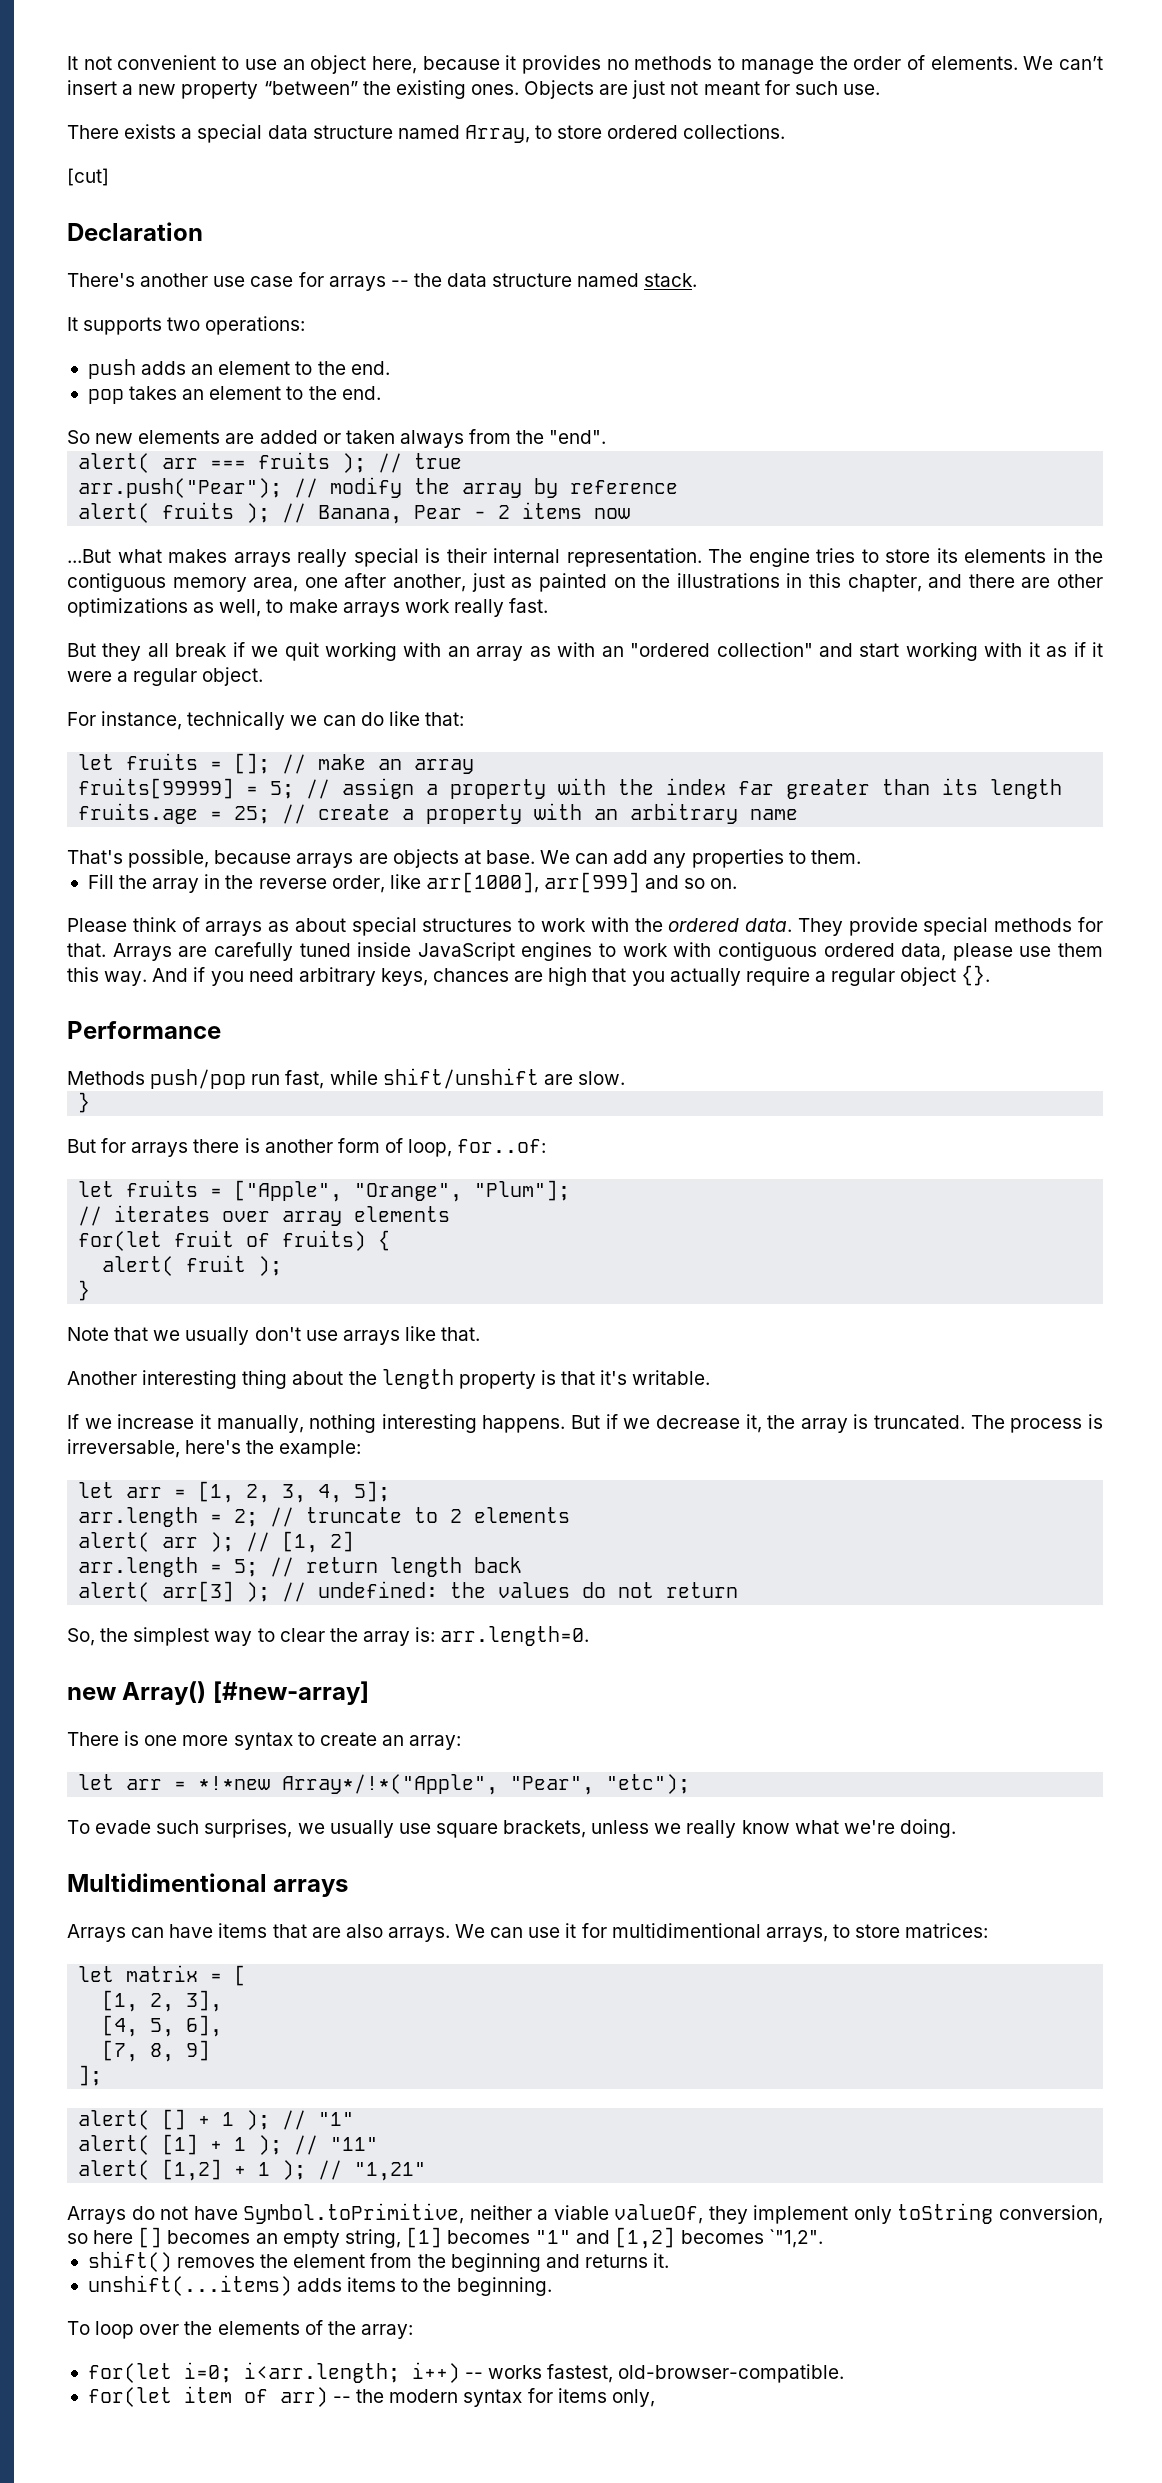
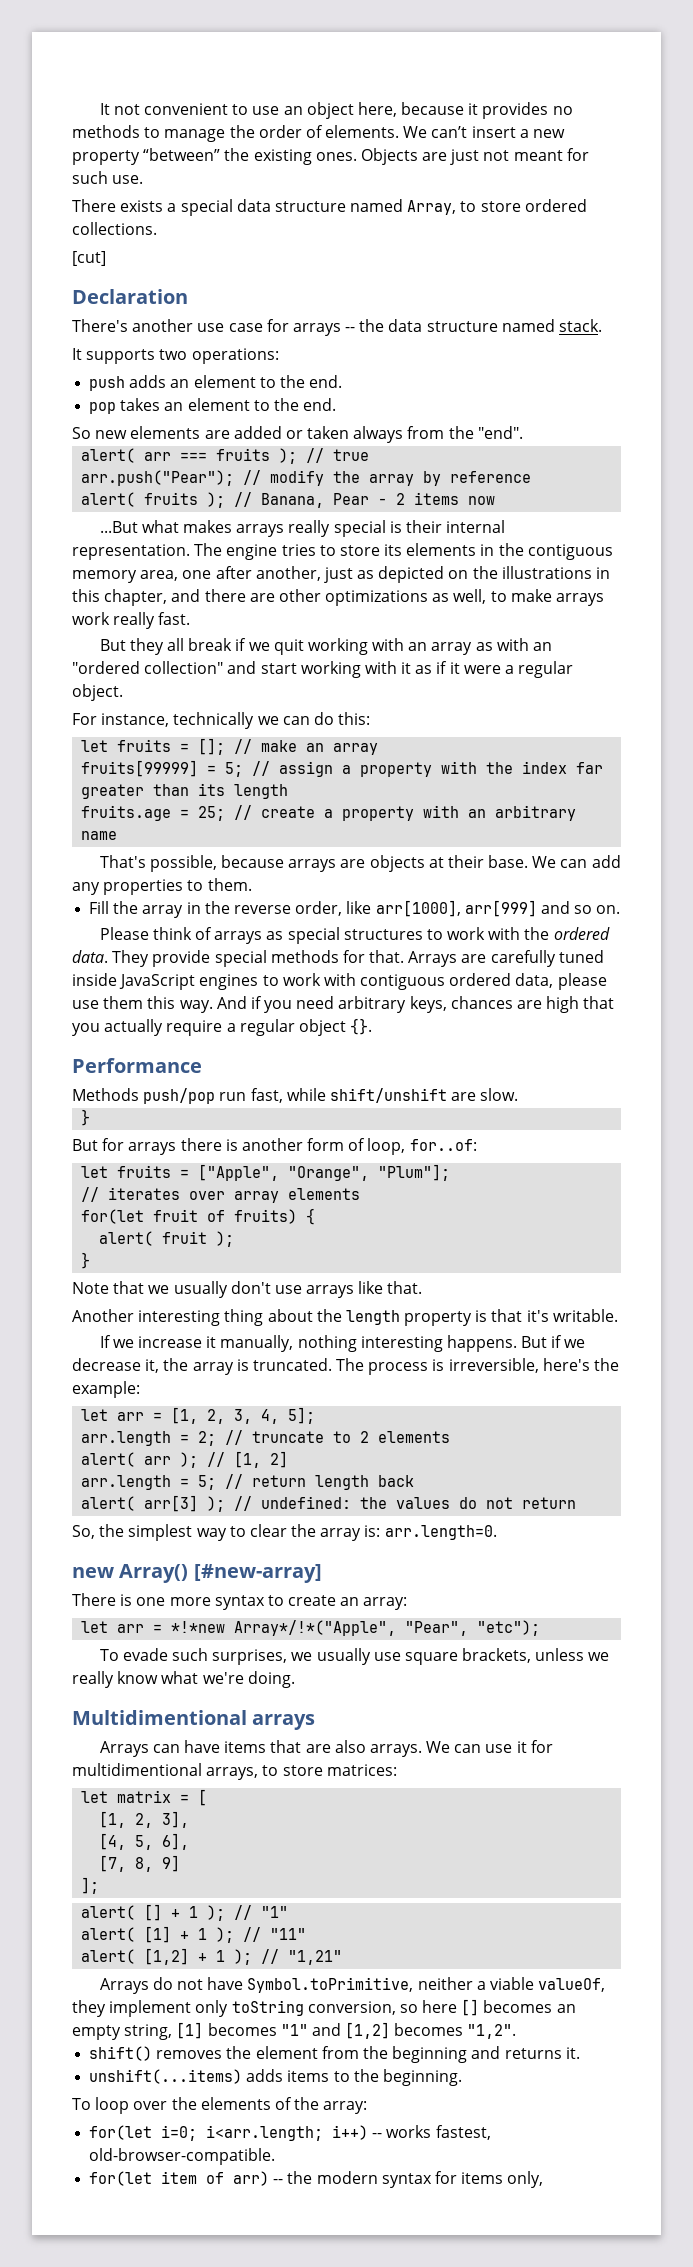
- The engine tries to store its elements in the contiguous memory area, one after another, just as painted on the illustrations in this chapter, and there are other optimizations as well, to make arrays work really fast.
+ The engine tries to store its elements in the contiguous memory area, one after another, just as depicted on the illustrations in this chapter, and there are other optimizations as well, to make arrays work really fast.
- For instance, technically we can do like that:
+ For instance, technically we can do this:
- That's possible, because arrays are objects at base.
+ That's possible, because arrays are objects at their base.
- Please think of arrays as about special structures to work with the ordered data.
+ Please think of arrays as special structures to work with the ordered data.
- The process is irreversable, here's the example:
+ The process is irreversible, here's the example:
- Arrays do not have Symbol.toPrimitive, neither a viable valueOf, they implement only toString conversion, so here [] becomes an empty string, [1] becomes "1" and [1,2] becomes `"1,2".
+ Arrays do not have Symbol.toPrimitive, neither a viable valueOf, they implement only toString conversion, so here [] becomes an empty string, [1] becomes "1" and [1,2] becomes "1,2".

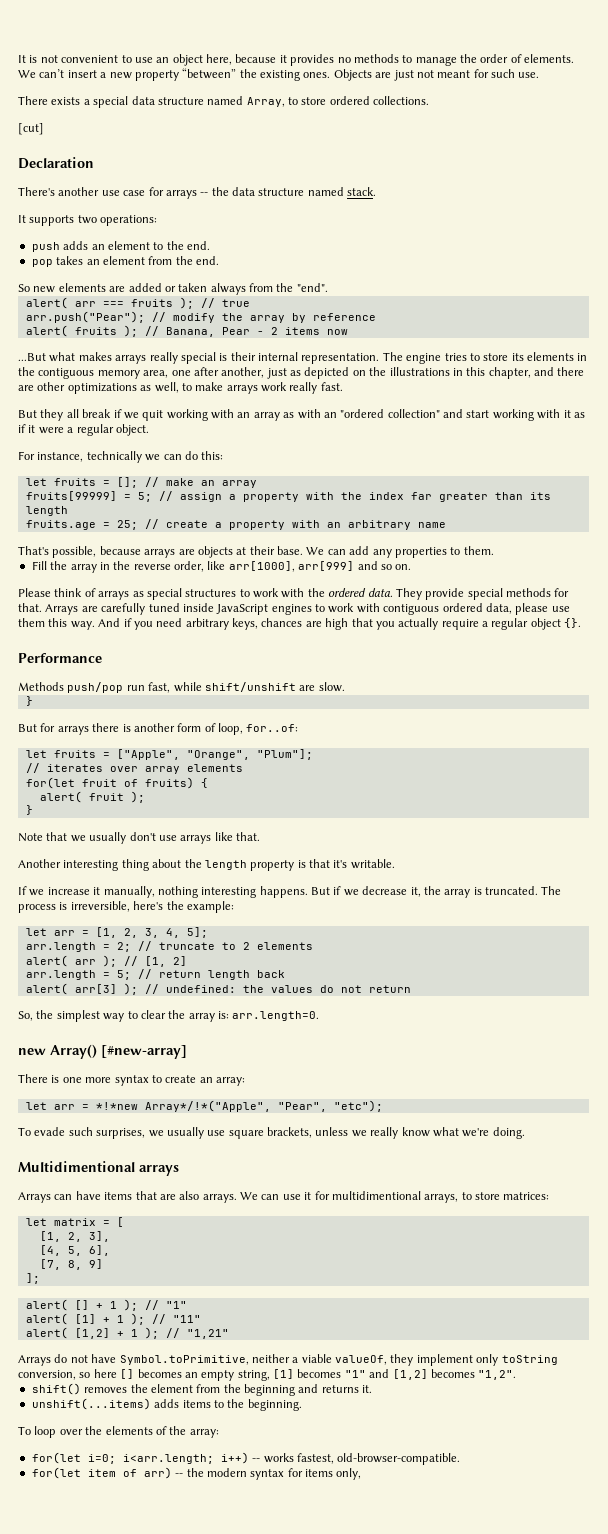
- It not convenient to use an object here, because it provides no methods to manage the order of elements.
+ It is not convenient to use an object here, because it provides no methods to manage the order of elements.
- pop takes an element to the end.
+ pop takes an element from the end.

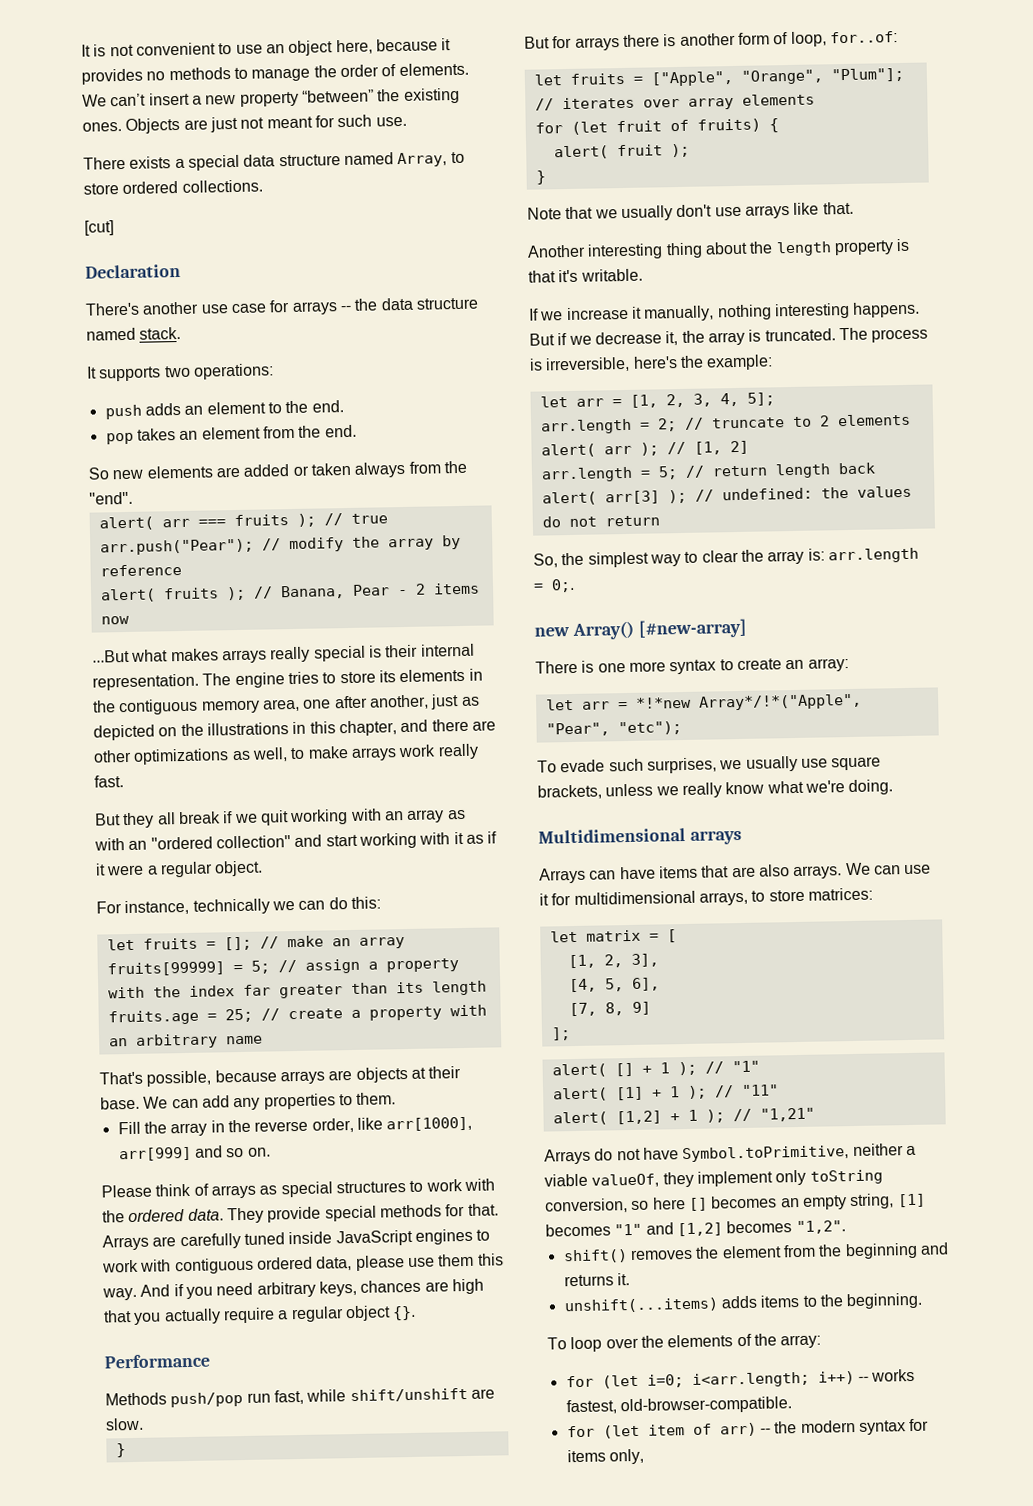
- for(let fruit of fruits) {
+ for (let fruit of fruits) {
- So, the simplest way to clear the array is: arr.length=0.
+ So, the simplest way to clear the array is: arr.length = 0;.
- Multidimentional arrays
+ Multidimensional arrays
- We can use it for multidimentional arrays, to store matrices:
+ We can use it for multidimensional arrays, to store matrices:
- for(let i=0; i<arr.length; i++) -- works fastest, old-browser-compatible.
+ for (let i=0; i<arr.length; i++) -- works fastest, old-browser-compatible.
- for(let item of arr) -- the modern syntax for items only,
+ for (let item of arr) -- the modern syntax for items only,

